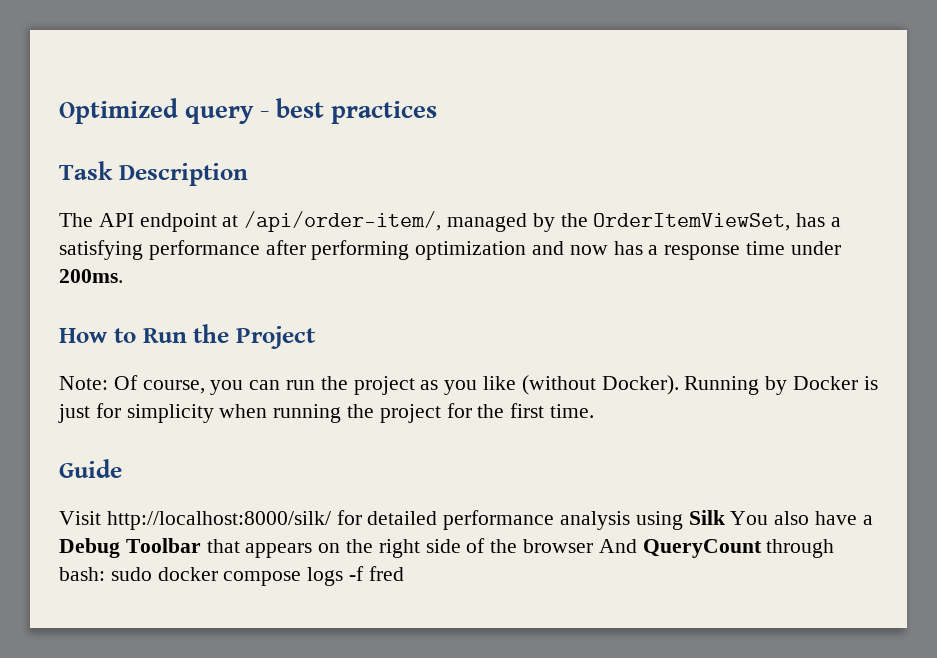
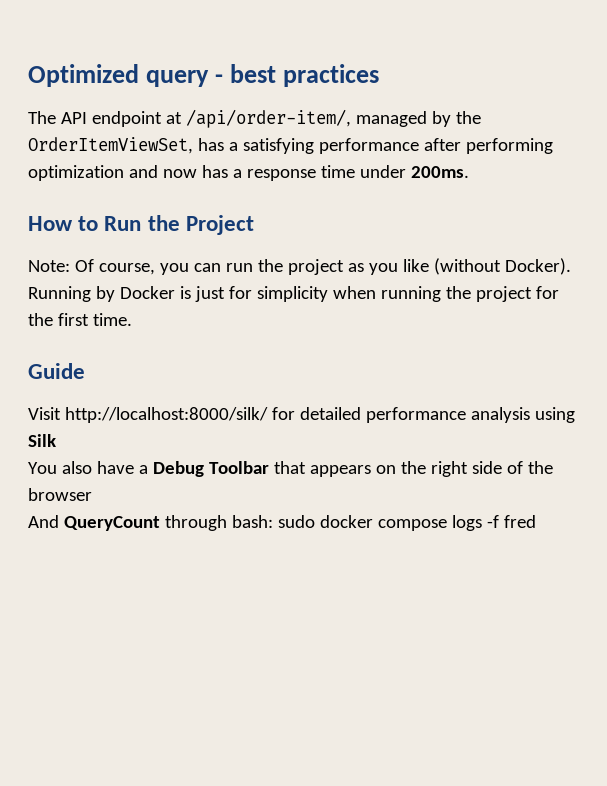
- Task Description
- Visit http://localhost:8000/silk/ for detailed performance analysis using Silk You also have a Debug Toolbar that appears on the right side of the browser And QueryCount through bash: sudo docker compose logs -f fred
+ Visit http://localhost:8000/silk/ for detailed performance analysis using Silk
+ You also have a Debug Toolbar that appears on the right side of the browser
+ And QueryCount through bash: sudo docker compose logs -f fred

